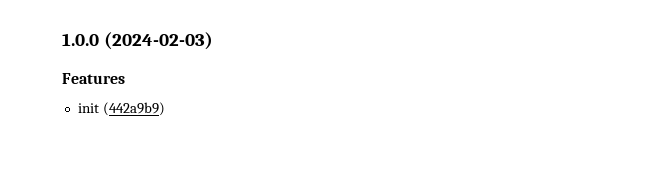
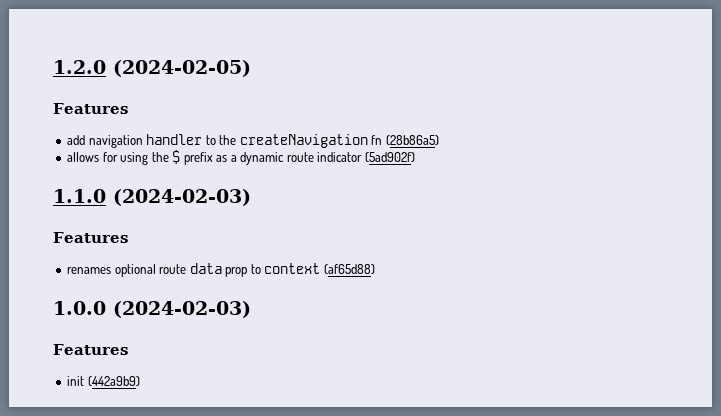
+ 1.2.0 (2024-02-05)
+ Features
+ add navigation handler to the createNavigation fn (28b86a5)
+ allows for using the $ prefix as a dynamic route indicator (5ad902f)
+ 1.1.0 (2024-02-03)
+ Features
+ renames optional route data prop to context (af65d88)

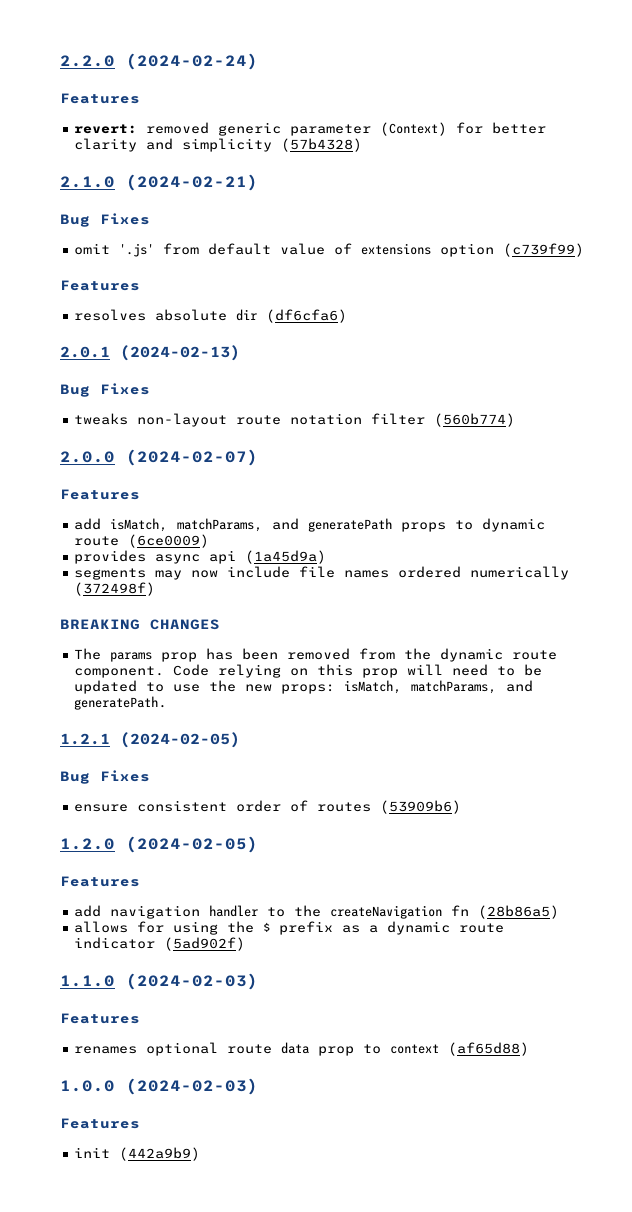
+ 2.2.0 (2024-02-24)
+ Features
+ revert: removed generic parameter (Context) for better clarity and simplicity (57b4328)
+ 2.1.0 (2024-02-21)
+ Bug Fixes
+ omit '.js' from default value of extensions option (c739f99)
+ Features
+ resolves absolute dir (df6cfa6)
+ 2.0.1 (2024-02-13)
+ Bug Fixes
+ tweaks non-layout route notation filter (560b774)
+ 2.0.0 (2024-02-07)
+ Features
+ add isMatch, matchParams, and generatePath props to dynamic route (6ce0009)
+ provides async api (1a45d9a)
+ segments may now include file names ordered numerically (372498f)
+ BREAKING CHANGES
+ The params prop has been removed from the dynamic route component. Code relying on this prop will need to be updated to use the new props: isMatch, matchParams, and generatePath.
+ 1.2.1 (2024-02-05)
+ Bug Fixes
+ ensure consistent order of routes (53909b6)

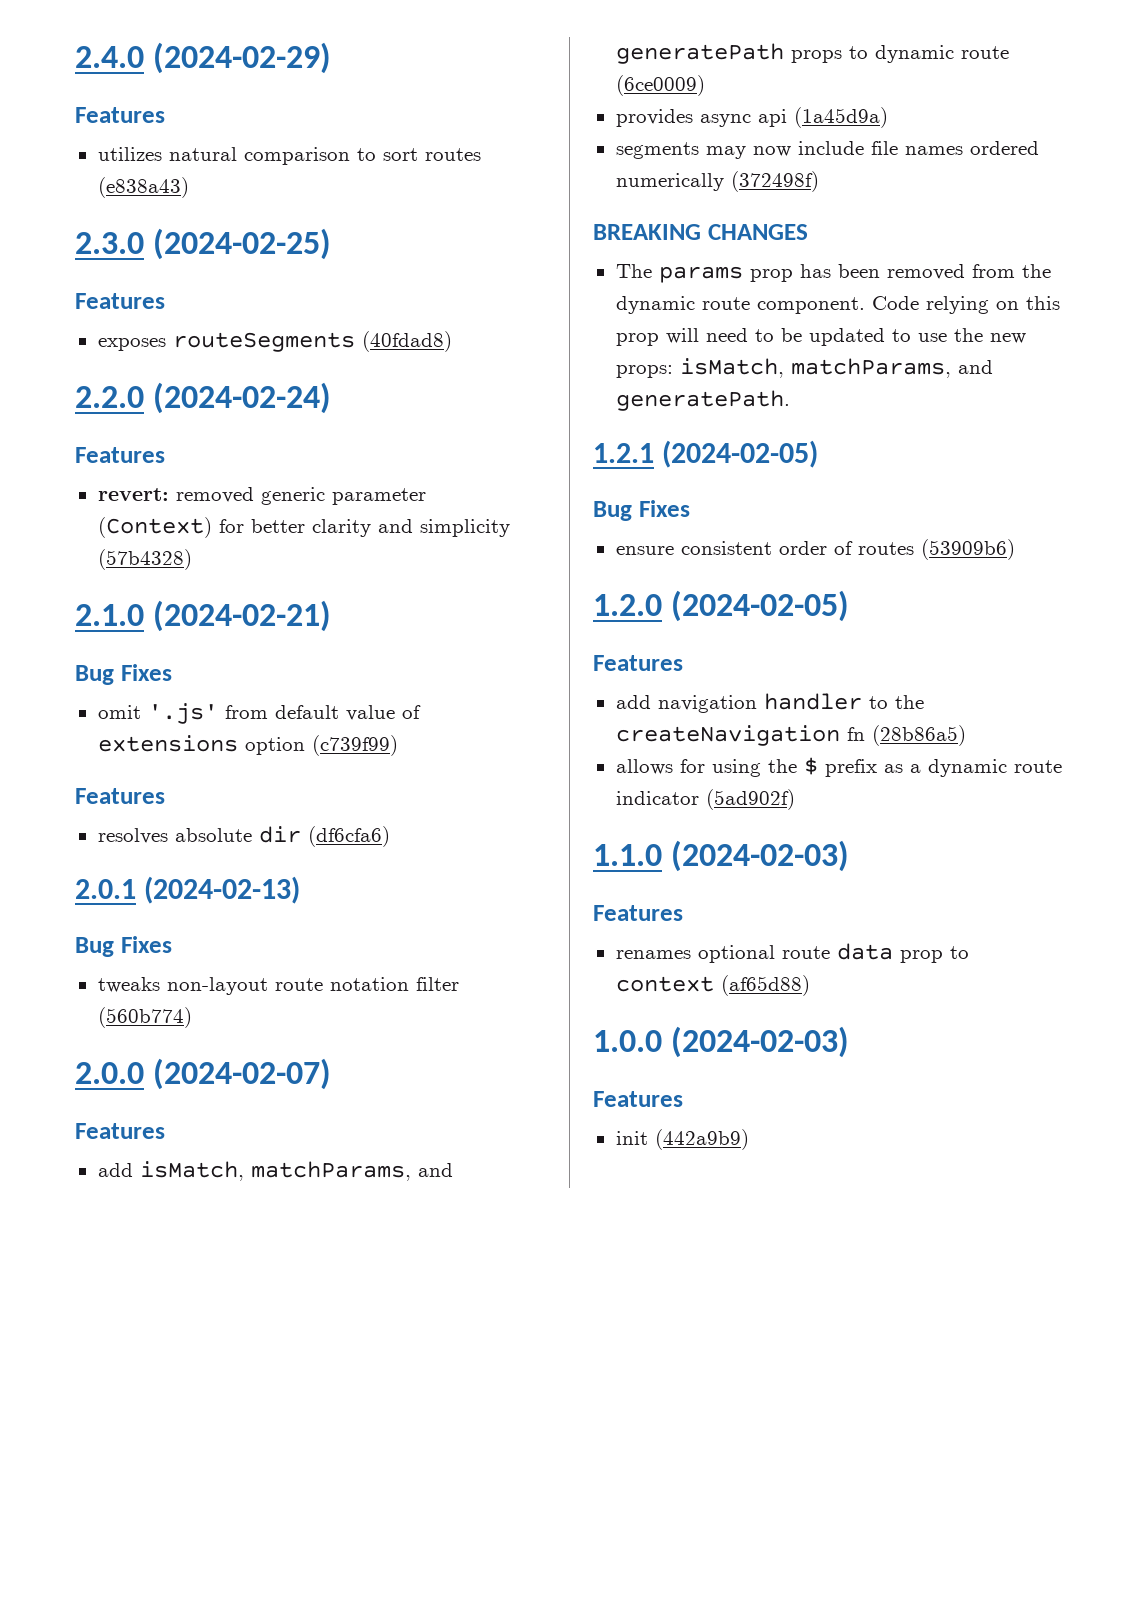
+ 2.4.0 (2024-02-29)
+ Features
+ utilizes natural comparison to sort routes (e838a43)
+ 2.3.0 (2024-02-25)
+ Features
+ exposes routeSegments (40fdad8)

